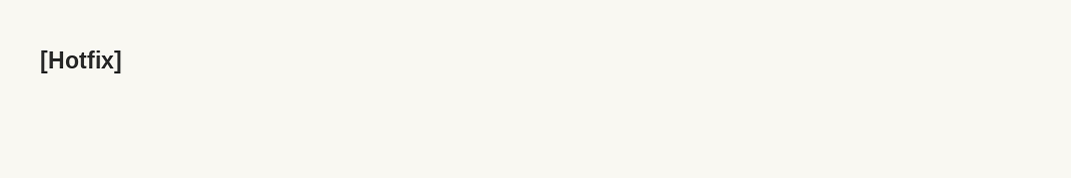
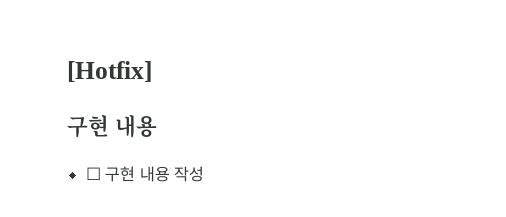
  [Hotfix]
+ 구현 내용
+ ☐ 구현 내용 작성

